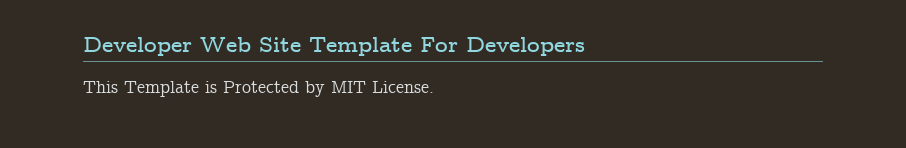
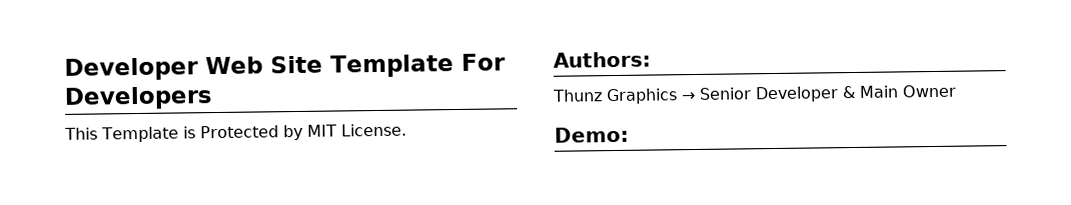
+ Authors:
+ Thunz Graphics → Senior Developer & Main Owner
+ Demo:

